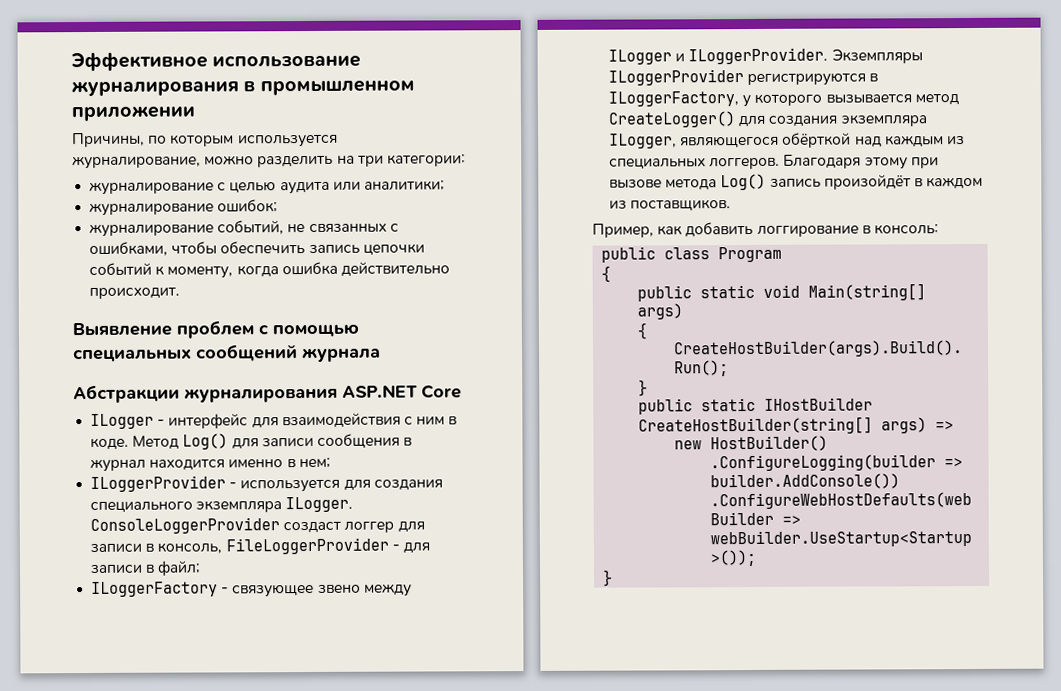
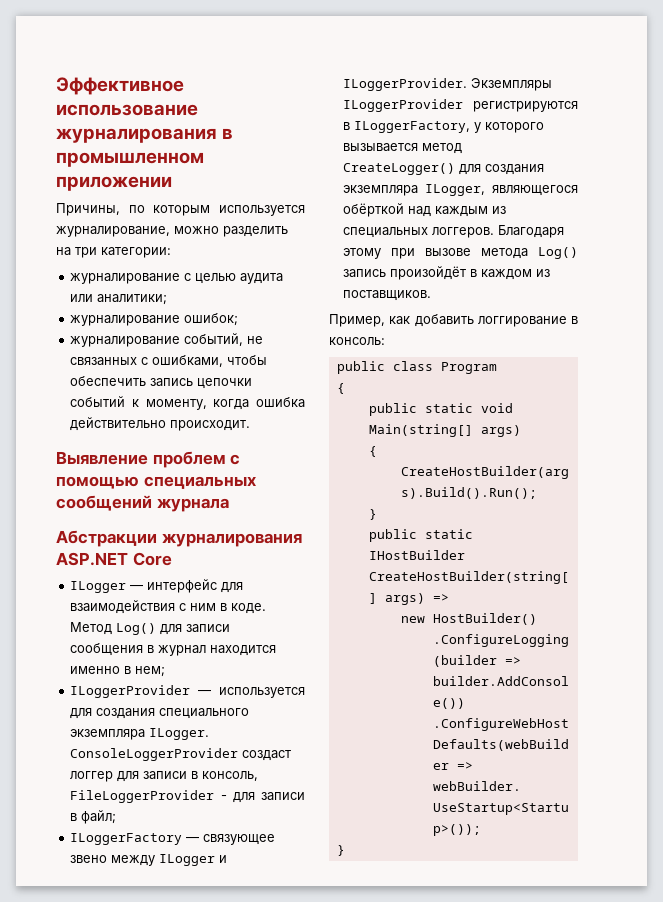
- ILogger - интерфейс для взаимодействия с ним в коде.
+ ILogger — интерфейс для взаимодействия с ним в коде.
- ILoggerProvider - используется для создания специального экземпляра ILogger.
+ ILoggerProvider — используется для создания специального экземпляра ILogger.
- ILoggerFactory - связующее звено между ILogger и ILoggerProvider.
+ ILoggerFactory — связующее звено между ILogger и ILoggerProvider.

